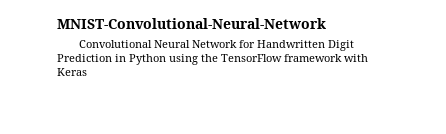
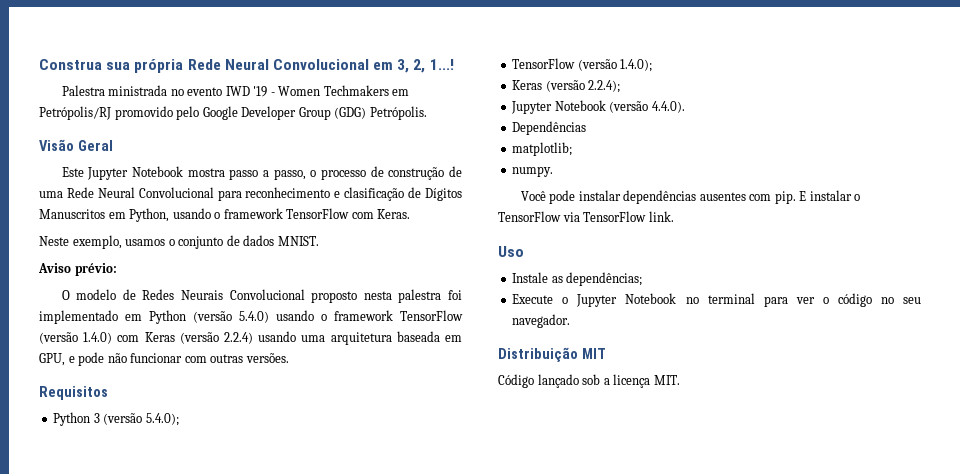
- MNIST-Convolutional-Neural-Network
- Convolutional Neural Network for Handwritten Digit Prediction in Python using the TensorFlow framework with Keras
+ Construa sua própria Rede Neural Convolucional em 3, 2, 1...!
+ Palestra ministrada no evento IWD '19 - Women Techmakers em Petrópolis/RJ promovido pelo Google Developer Group (GDG) Petrópolis.
+ Visão Geral
+ Este Jupyter Notebook mostra passo a passo, o processo de construção de uma Rede Neural Convolucional para reconhecimento e clasificação de Dígitos Manuscritos em Python, usando o framework TensorFlow com Keras.
+ Neste exemplo, usamos o conjunto de dados MNIST.
+ Aviso prévio:
+ O modelo de Redes Neurais Convolucional proposto nesta palestra foi implementado em Python (versão 5.4.0) usando o framework TensorFlow (versão 1.4.0) com Keras (versão 2.2.4) usando uma arquitetura baseada em GPU, e pode não funcionar com outras versões.
+ Requisitos
+ Python 3 (versão 5.4.0);
+ TensorFlow (versão 1.4.0);
+ Keras (versão 2.2.4);
+ Jupyter Notebook (versão 4.4.0).
+ Dependências
+ matplotlib;
+ numpy.
+ Você pode instalar dependências ausentes com pip. E instalar o TensorFlow via TensorFlow link.
+ Uso
+ Instale as dependências;
+ Execute o Jupyter Notebook no terminal para ver o código no seu navegador.
+ Distribuição MIT
+ Código lançado sob a licença MIT.

